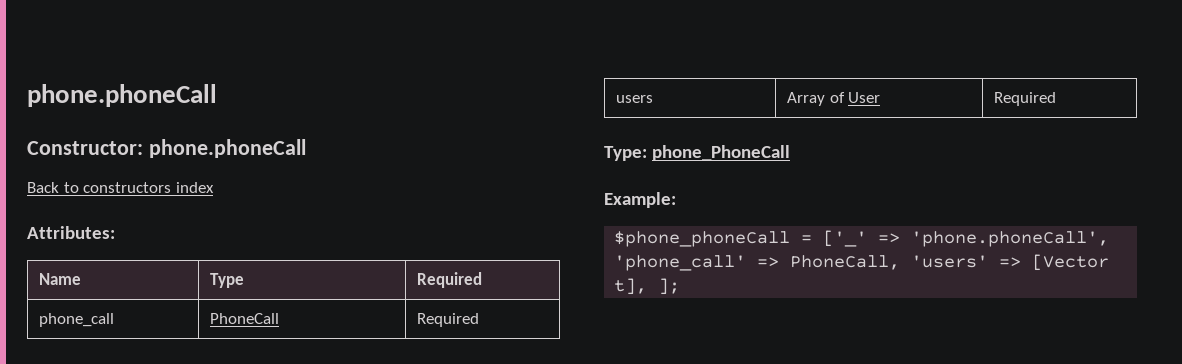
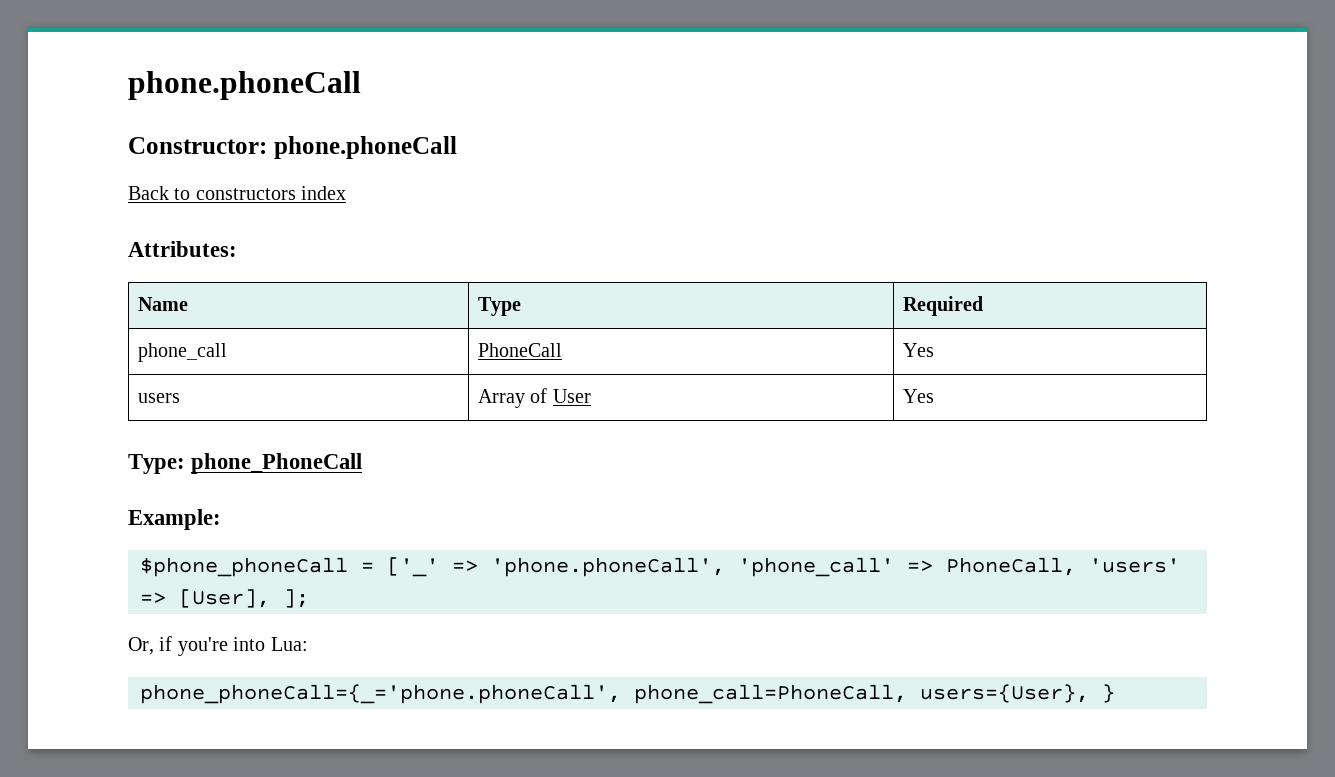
- phone_call | PhoneCall | Required
+ phone_call | PhoneCall | Yes
- users | Array of User | Required
+ users | Array of User | Yes
- $phone_phoneCall = ['_' => 'phone.phoneCall', 'phone_call' => PhoneCall, 'users' => [Vector t], ];
+ $phone_phoneCall = ['_' => 'phone.phoneCall', 'phone_call' => PhoneCall, 'users' => [User], ];
+ Or, if you're into Lua:
+ phone_phoneCall={_='phone.phoneCall', phone_call=PhoneCall, users={User}, }

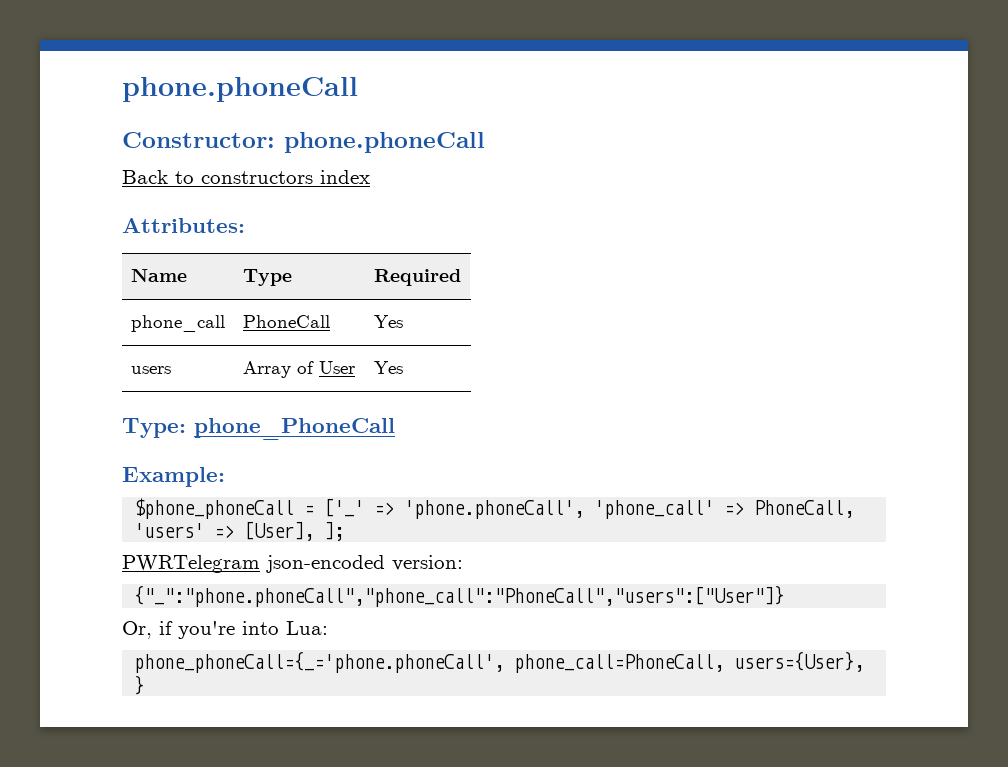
+ PWRTelegram json-encoded version:
+ {"_":"phone.phoneCall","phone_call":"PhoneCall","users":["User"]}

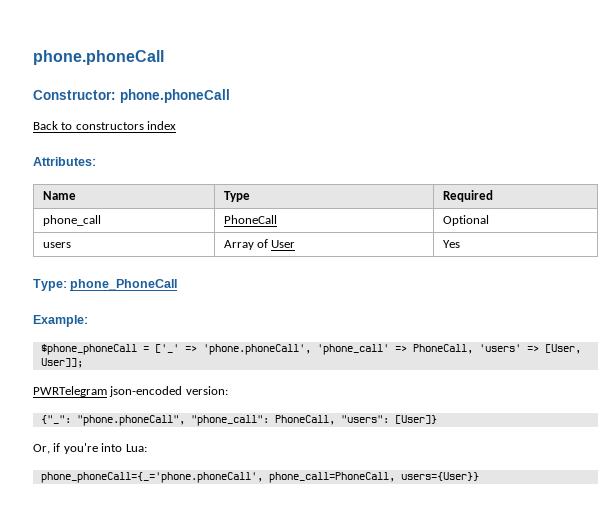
- phone_call | PhoneCall | Yes
+ phone_call | PhoneCall | Optional
- $phone_phoneCall = ['_' => 'phone.phoneCall', 'phone_call' => PhoneCall, 'users' => [User], ];
+ $phone_phoneCall = ['_' => 'phone.phoneCall', 'phone_call' => PhoneCall, 'users' => [User, User]];
- {"_":"phone.phoneCall","phone_call":"PhoneCall","users":["User"]}
+ {"_": "phone.phoneCall", "phone_call": PhoneCall, "users": [User]}
- phone_phoneCall={_='phone.phoneCall', phone_call=PhoneCall, users={User}, }
+ phone_phoneCall={_='phone.phoneCall', phone_call=PhoneCall, users={User}}

